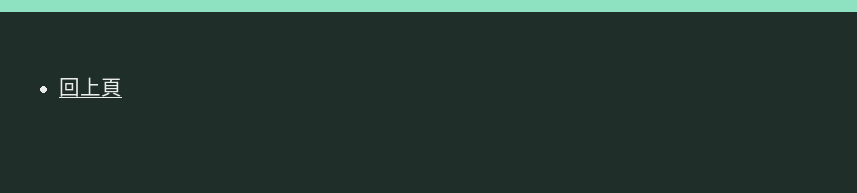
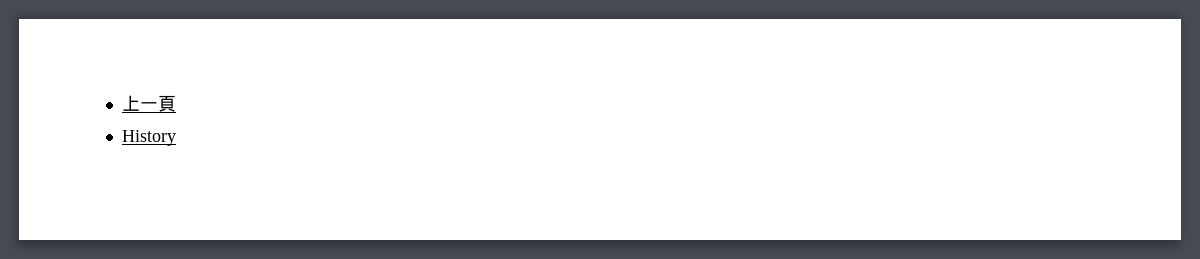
- 回上頁
+ 上一頁
+ History

